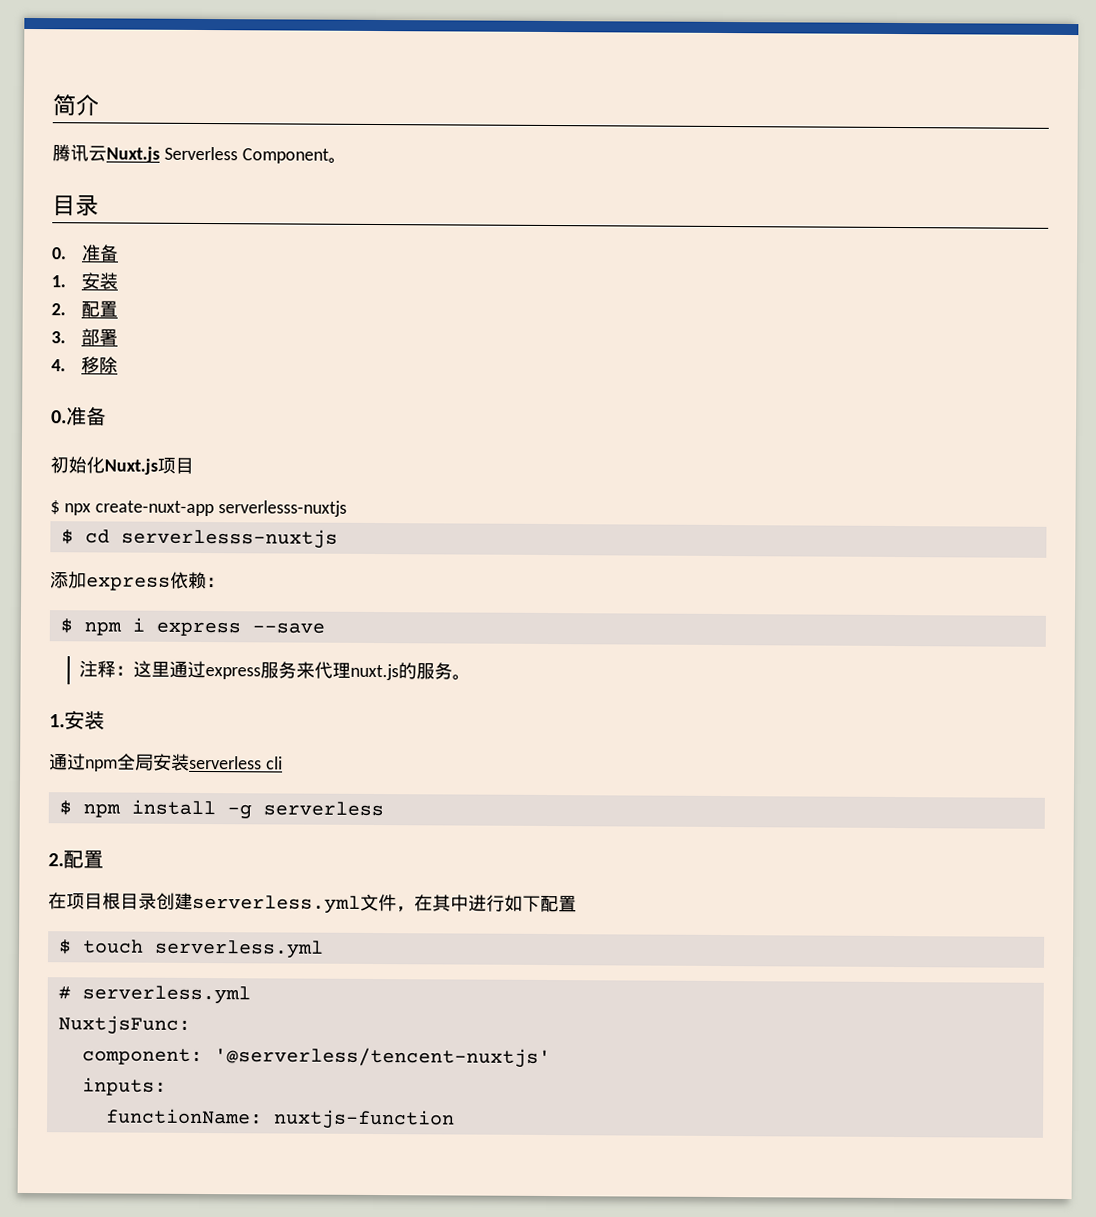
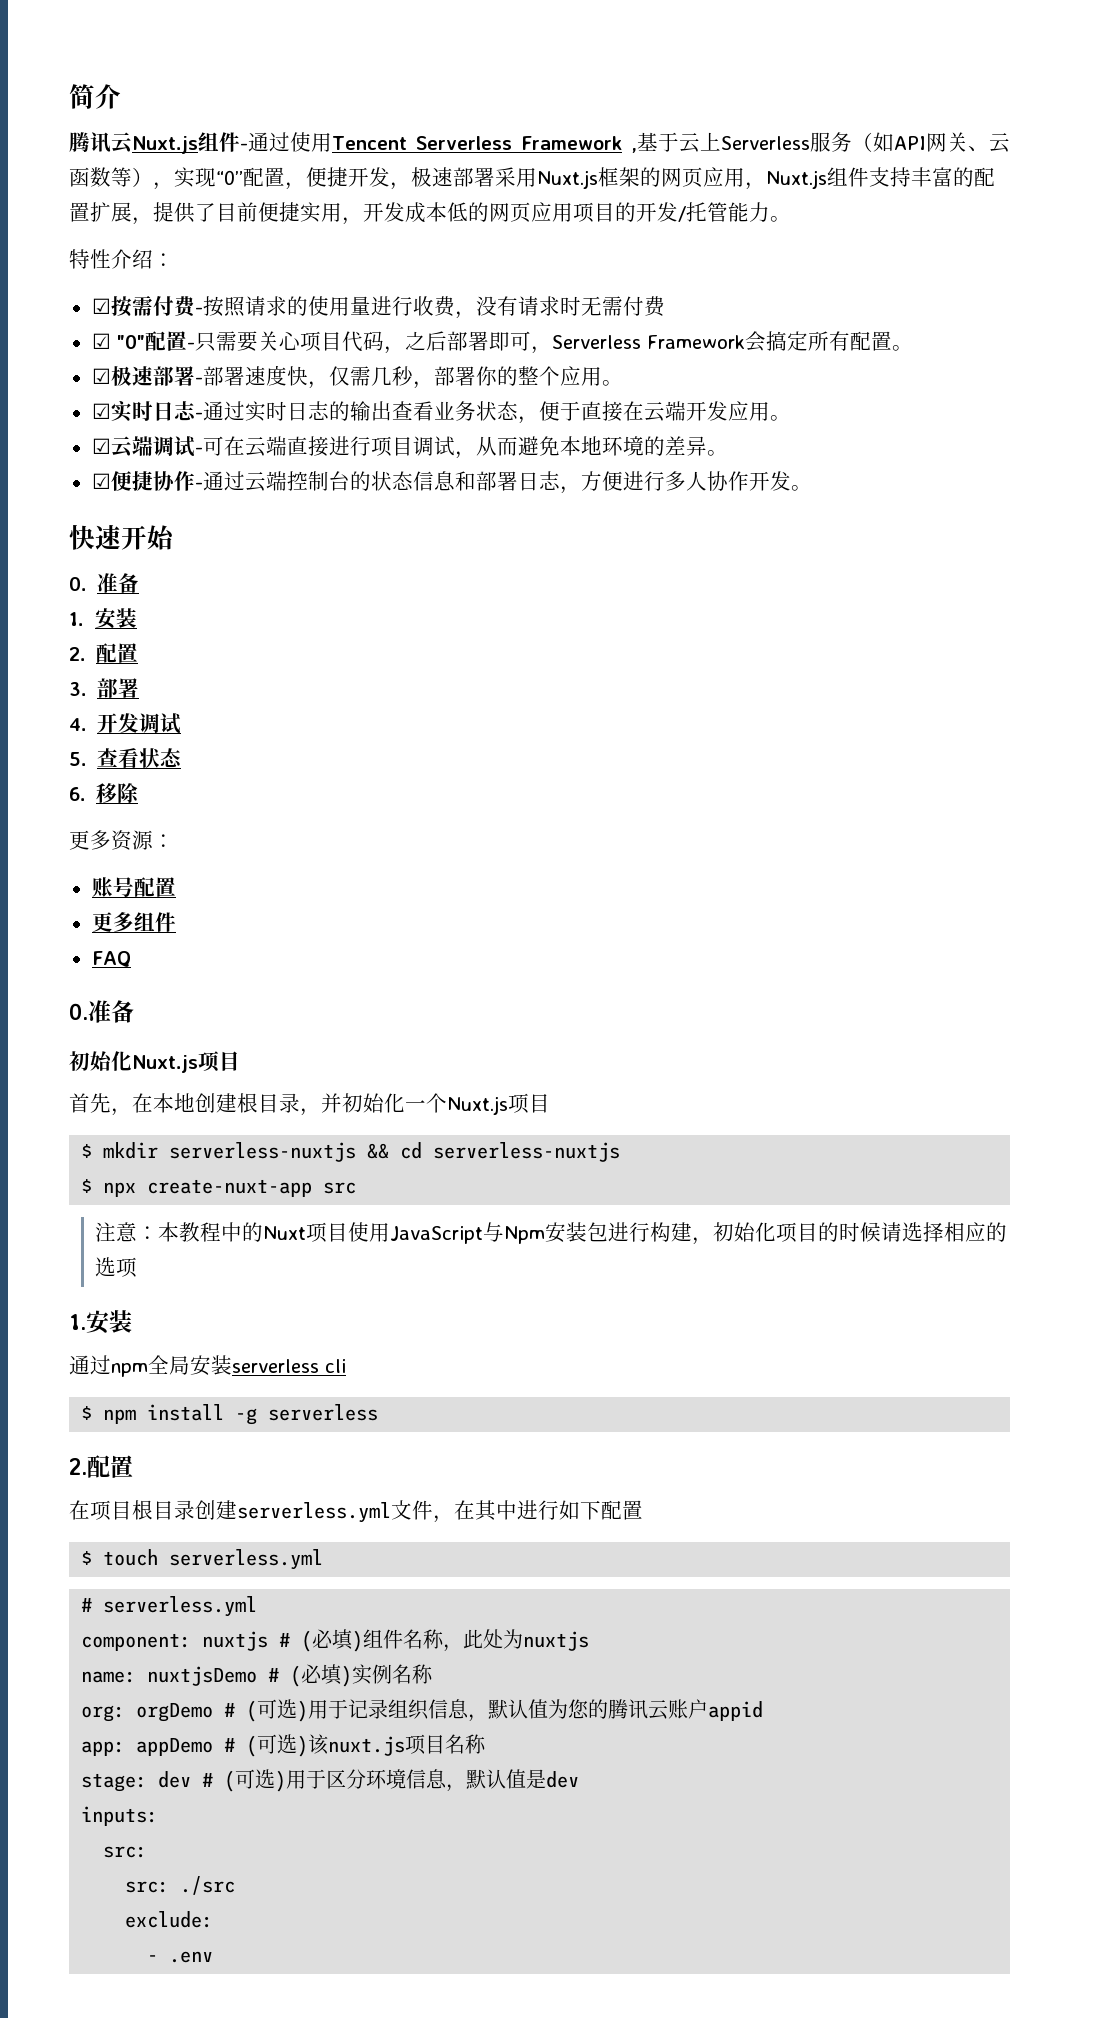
- 腾讯云Nuxt.js Serverless Component。
- 目录
+ 腾讯云Nuxt.js组件-通过使用Tencent Serverless Framework ,基于云上Serverless服务（如API网关、云函数等），实现“0”配置，便捷开发，极速部署采用Nuxt.js框架的网页应用，Nuxt.js组件支持丰富的配置扩展，提供了目前便捷实用，开发成本低的网页应用项目的开发/托管能力。
+ 特性介绍：
+ ☑按需付费-按照请求的使用量进行收费，没有请求时无需付费
+ ☑ "0"配置-只需要关心项目代码，之后部署即可，Serverless Framework会搞定所有配置。
+ ☑极速部署-部署速度快，仅需几秒，部署你的整个应用。
+ ☑实时日志-通过实时日志的输出查看业务状态，便于直接在云端开发应用。
+ ☑云端调试-可在云端直接进行项目调试，从而避免本地环境的差异。
+ ☑便捷协作-通过云端控制台的状态信息和部署日志，方便进行多人协作开发。
+ 快速开始
- 4.移除
+ 4.开发调试
+ 5.查看状态
+ 6.移除
+ 更多资源：
+ 账号配置
+ 更多组件
+ FAQ
- $ npx create-nuxt-app serverlesss-nuxtjs
- $ cd serverlesss-nuxtjs
- 添加express依赖：
- $ npm i express --save
- 注释：这里通过express服务来代理nuxt.js的服务。
+ 首先，在本地创建根目录，并初始化一个Nuxt.js项目
+ $ mkdir serverless-nuxtjs && cd serverless-nuxtjs
+ $ npx create-nuxt-app src
+ 注意：本教程中的Nuxt项目使用JavaScript与Npm安装包进行构建，初始化项目的时候请选择相应的选项
- NuxtjsFunc:
- component: '@serverless/tencent-nuxtjs'
+ component: nuxtjs # (必填)组件名称，此处为nuxtjs
+ name: nuxtjsDemo # (必填)实例名称
+ org: orgDemo # (可选)用于记录组织信息，默认值为您的腾讯云账户appid
+ app: appDemo # (可选)该nuxt.js项目名称
+ stage: dev # (可选)用于区分环境信息，默认值是dev
  inputs:
- functionName: nuxtjs-function
+ src:
+ src: ./src
+ exclude:
+ - .env

